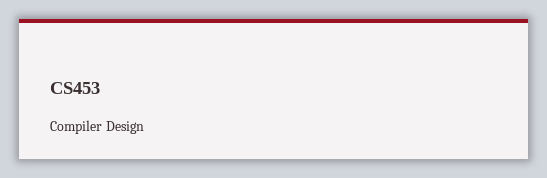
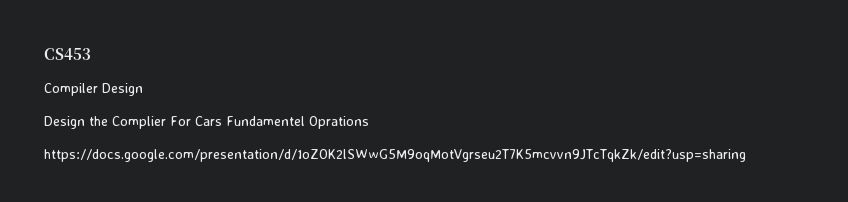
+ Design the Complier For Cars Fundamentel Oprations
+ https://docs.google.com/presentation/d/1oZOK2lSWwG5M9oqMotVgrseu2T7K5mcvvn9JTcTqkZk/edit?usp=sharing

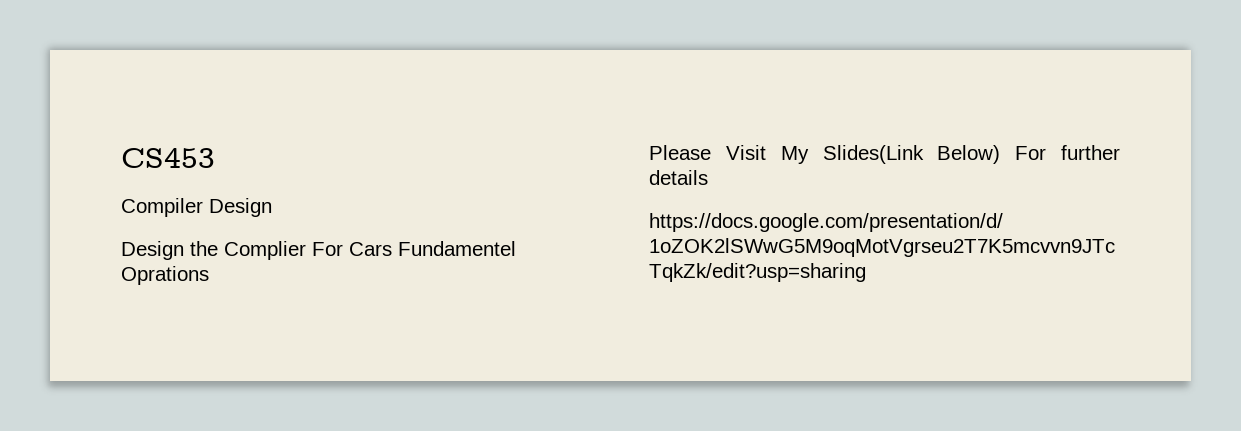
+ Please Visit My Slides(Link Below) For further details

